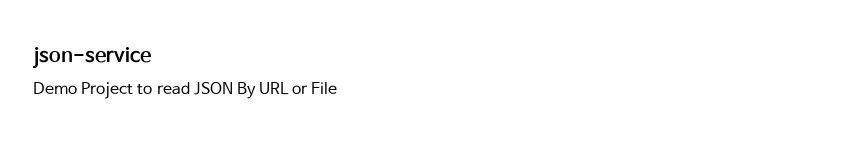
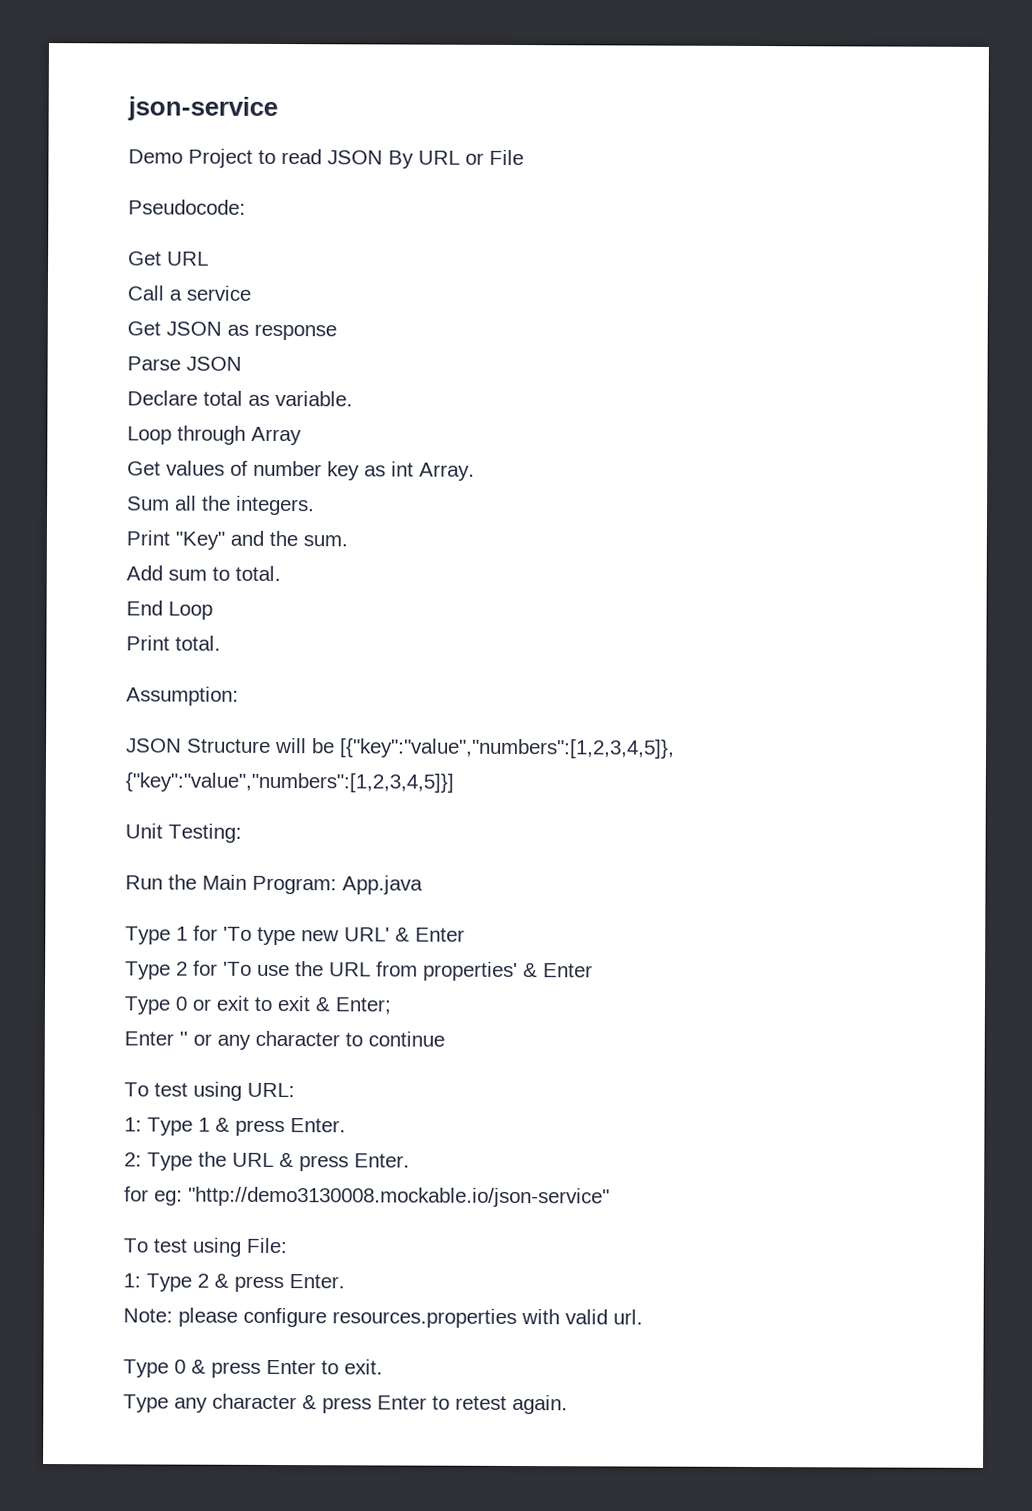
+ Pseudocode:
+ Get URL
+ Call a service
+ Get JSON as response
+ Parse JSON
+ Declare total as variable.
+ Loop through Array
+ Get values of number key as int Array.
+ Sum all the integers.
+ Print "Key" and the sum.
+ Add sum to total.
+ End Loop
+ Print total.
+ Assumption:
+ JSON Structure will be [{"key":"value","numbers":[1,2,3,4,5]}, {"key":"value","numbers":[1,2,3,4,5]}]
+ Unit Testing:
+ Run the Main Program: App.java
+ Type 1 for 'To type new URL' & Enter
+ Type 2 for 'To use the URL from properties' & Enter
+ Type 0 or exit to exit & Enter;
+ Enter '' or any character to continue
+ To test using URL:
+ 1: Type 1 & press Enter.
+ 2: Type the URL & press Enter.
+ for eg: "http://demo3130008.mockable.io/json-service"
+ To test using File:
+ 1: Type 2 & press Enter.
+ Note: please configure resources.properties with valid url.
+ Type 0 & press Enter to exit.
+ Type any character & press Enter to retest again.

